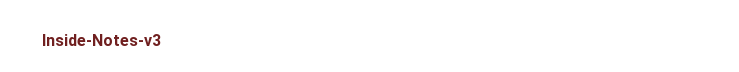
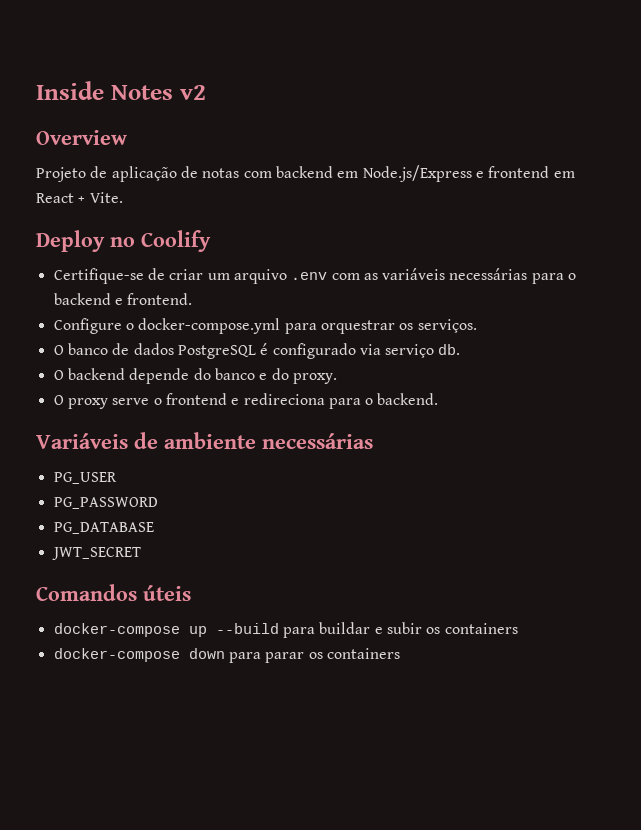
- Inside-Notes-v3
+ Inside Notes v2
+ Overview
+ Projeto de aplicação de notas com backend em Node.js/Express e frontend em React + Vite.
+ Deploy no Coolify
+ Certifique-se de criar um arquivo .env com as variáveis necessárias para o backend e frontend.
+ Configure o docker-compose.yml para orquestrar os serviços.
+ O banco de dados PostgreSQL é configurado via serviço db.
+ O backend depende do banco e do proxy.
+ O proxy serve o frontend e redireciona para o backend.
+ Variáveis de ambiente necessárias
+ PG_USER
+ PG_PASSWORD
+ PG_DATABASE
+ JWT_SECRET
+ Comandos úteis
+ docker-compose up --build para buildar e subir os containers
+ docker-compose down para parar os containers

